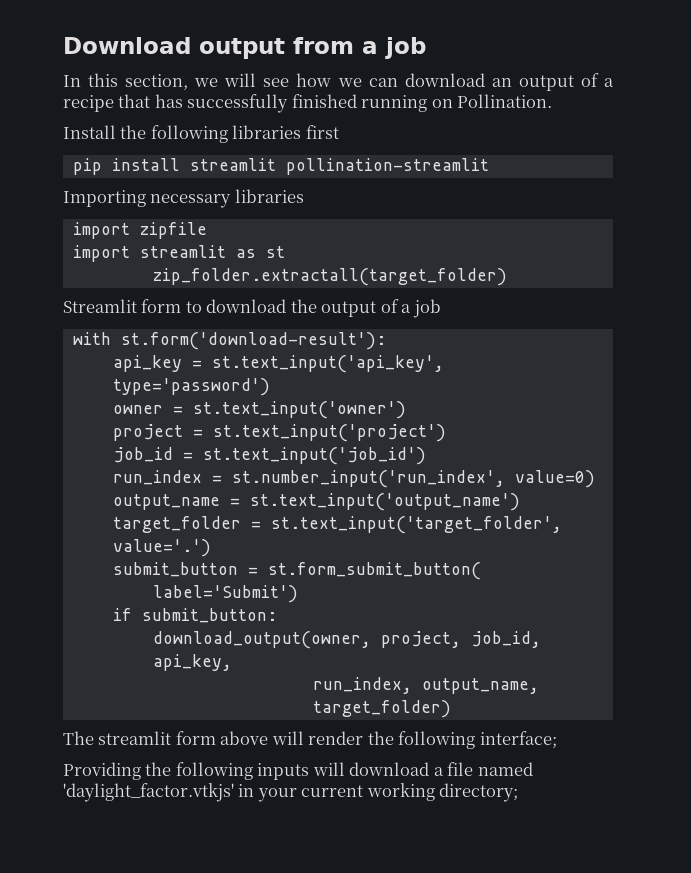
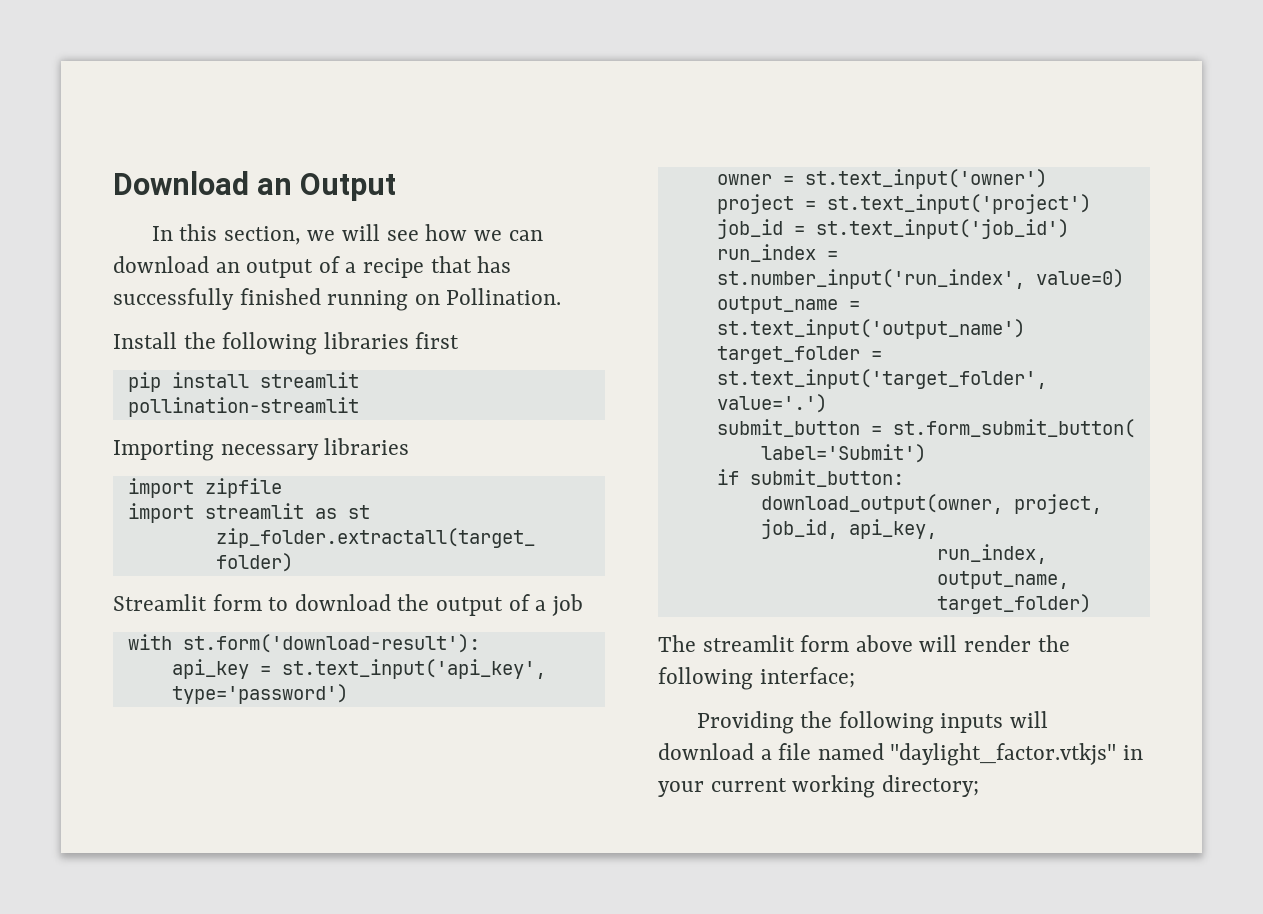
- Download output from a job
+ Download an Output
- Providing the following inputs will download a file named 'daylight_factor.vtkjs' in your current working directory;
+ Providing the following inputs will download a file named "daylight_factor.vtkjs" in your current working directory;

